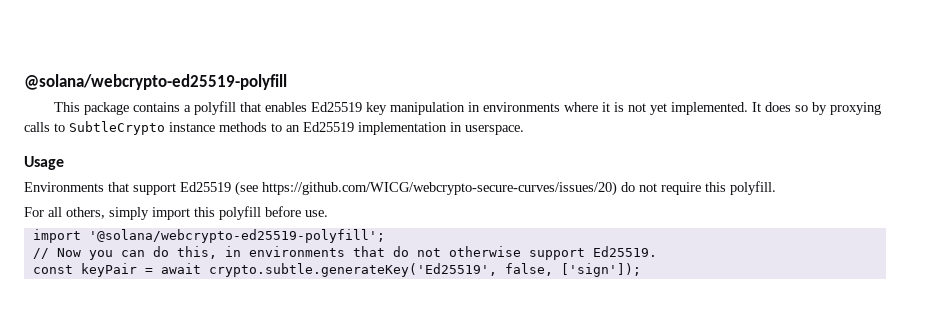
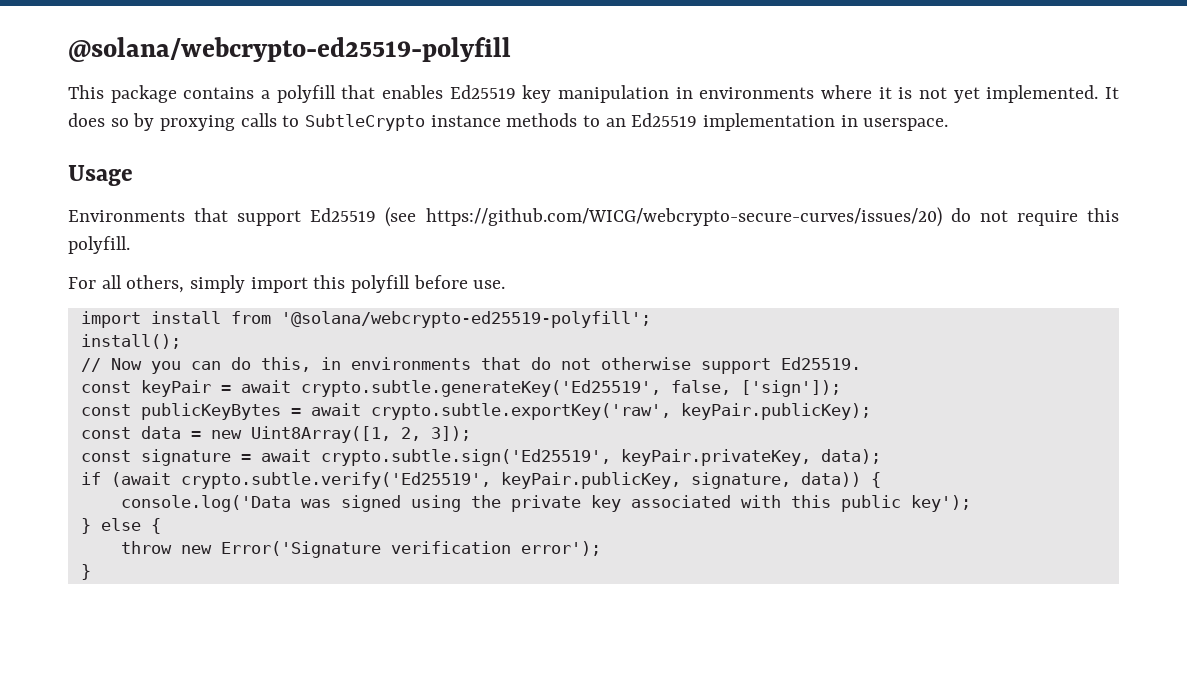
- import '@solana/webcrypto-ed25519-polyfill';
+ import install from '@solana/webcrypto-ed25519-polyfill';
+ install();
+ const publicKeyBytes = await crypto.subtle.exportKey('raw', keyPair.publicKey);
+ const data = new Uint8Array([1, 2, 3]);
+ const signature = await crypto.subtle.sign('Ed25519', keyPair.privateKey, data);
+ if (await crypto.subtle.verify('Ed25519', keyPair.publicKey, signature, data)) {
+ console.log('Data was signed using the private key associated with this public key');
+ } else {
+ throw new Error('Signature verification error');
+ }

